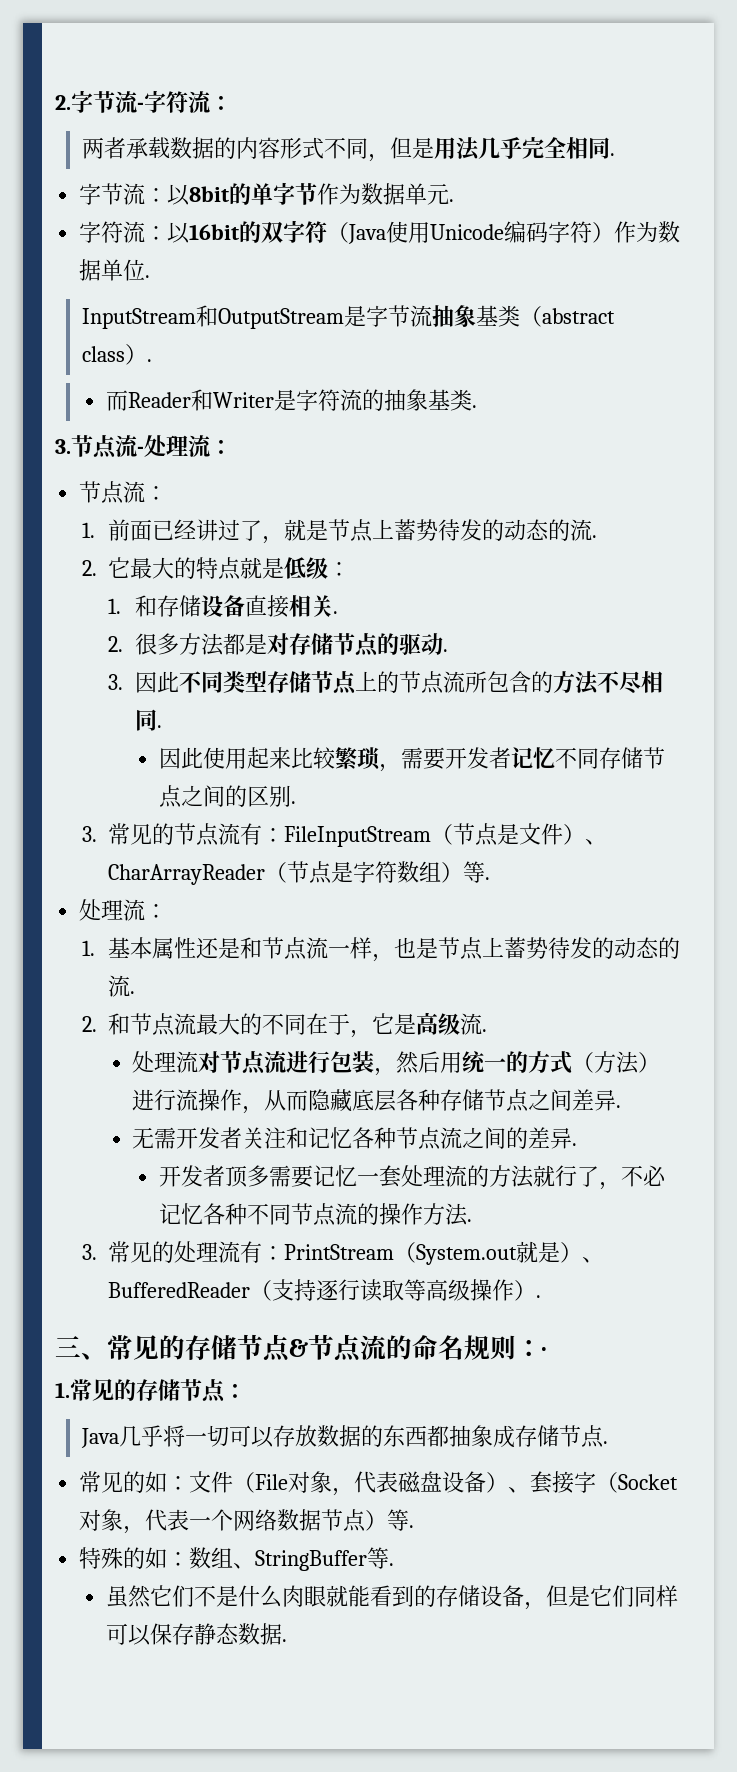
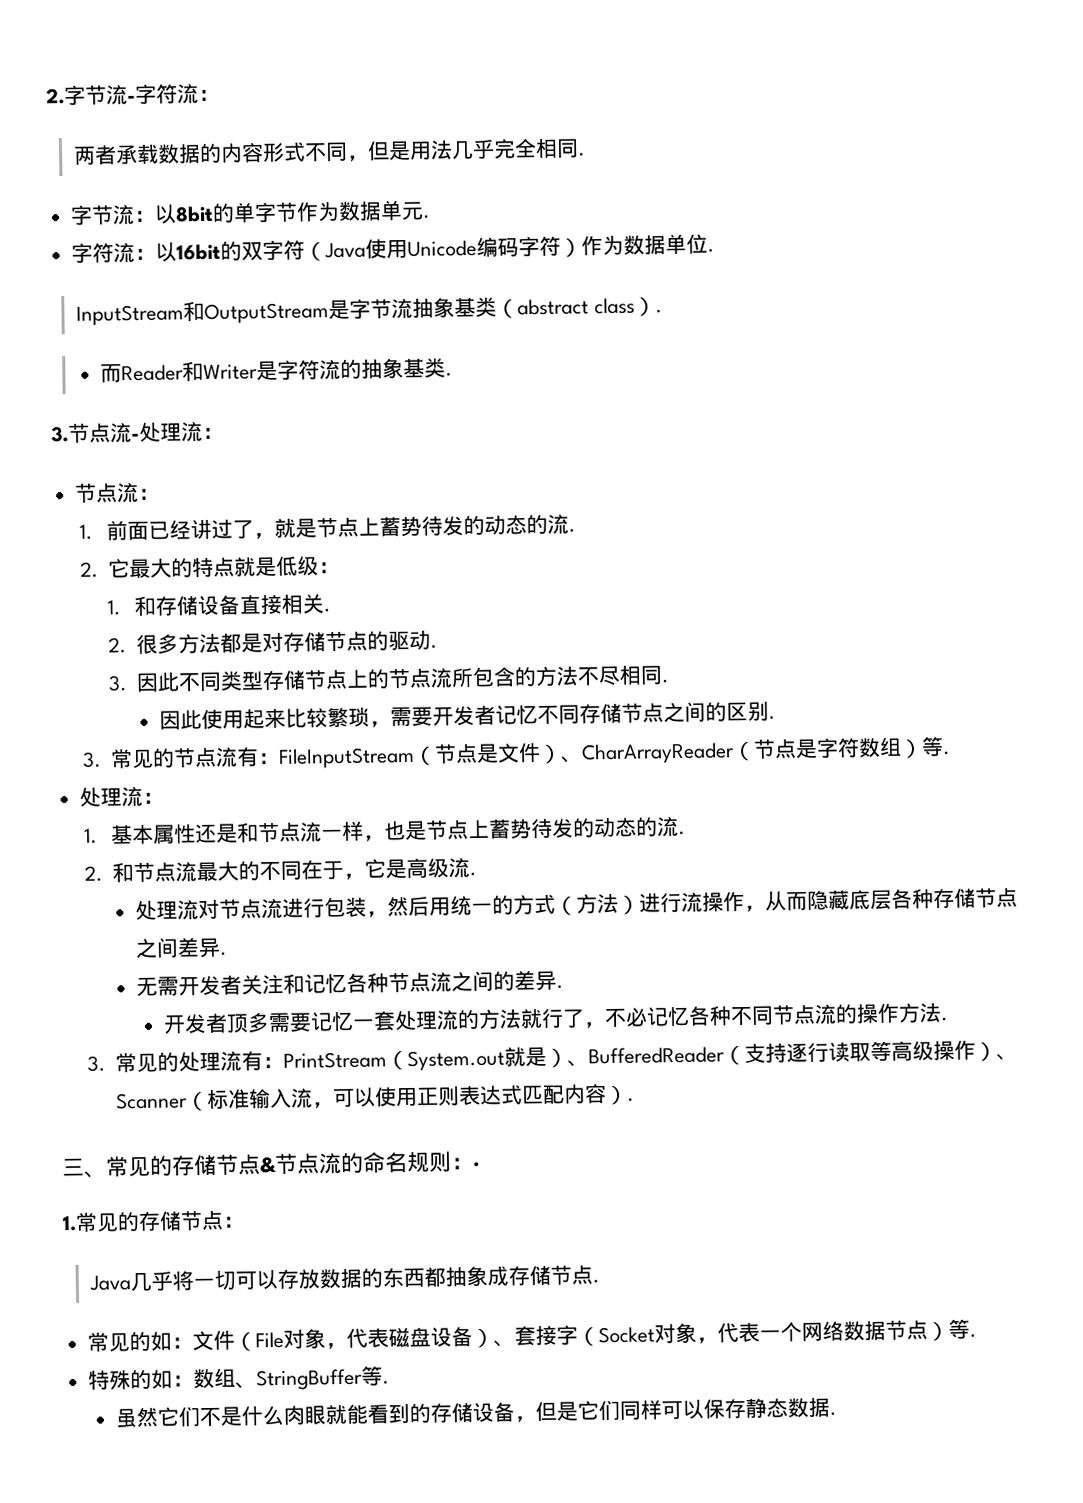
- 3.常见的处理流有：PrintStream（System.out就是）、BufferedReader（支持逐行读取等高级操作）.
+ 3.常见的处理流有：PrintStream（System.out就是）、BufferedReader（支持逐行读取等高级操作）、Scanner（标准输入流，可以使用正则表达式匹配内容）.

